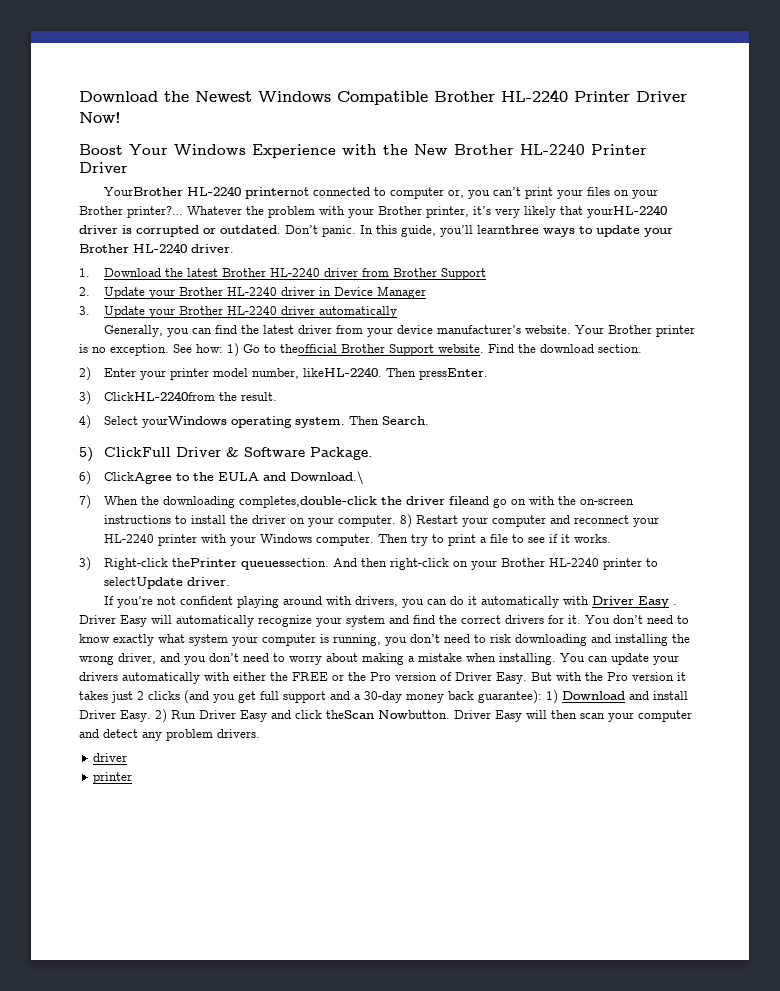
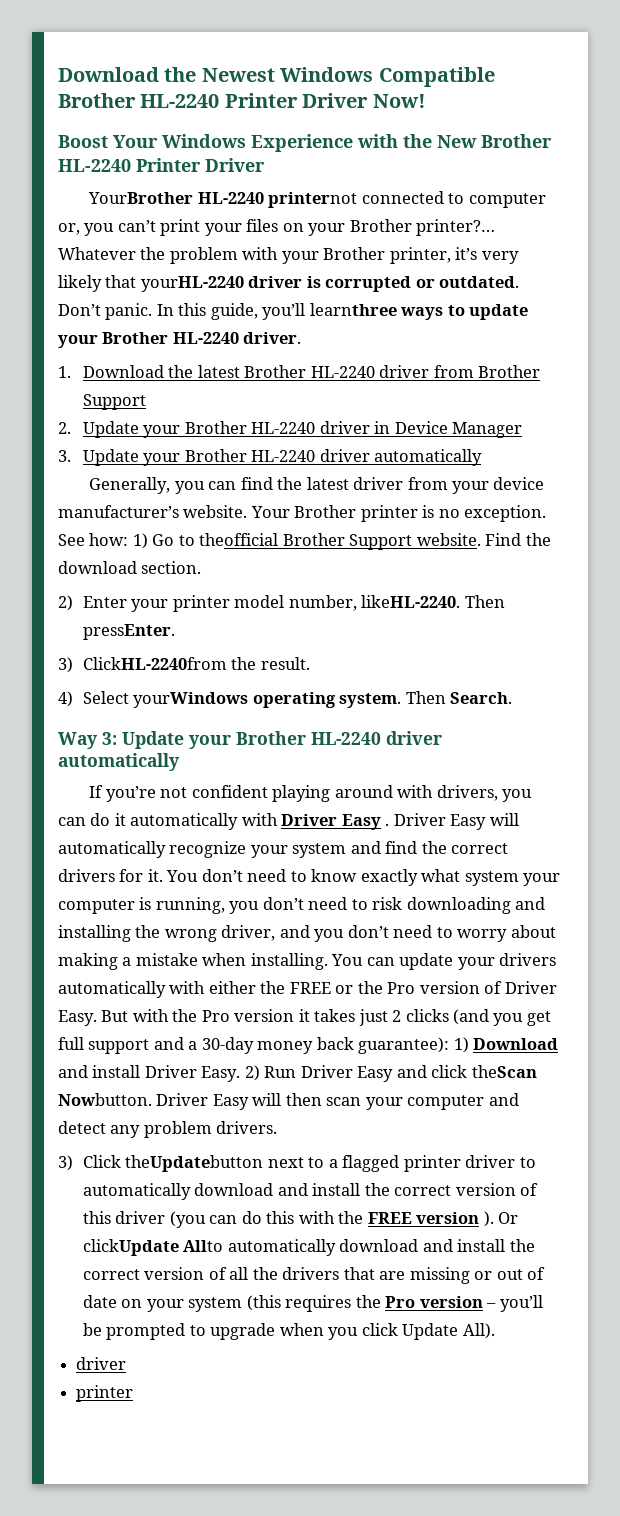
- 5) ClickFull Driver & Software Package.
- 6) ClickAgree to the EULA and Download.\
- 7) When the downloading completes,double-click the driver fileand go on with the on-screen instructions to install the driver on your computer. 8) Restart your computer and reconnect your HL-2240 printer with your Windows computer. Then try to print a file to see if it works.
- 3) Right-click thePrinter queuessection. And then right-click on your Brother HL-2240 printer to selectUpdate driver.
+ Way 3: Update your Brother HL-2240 driver automatically
+ 3) Click theUpdatebutton next to a flagged printer driver to automatically download and install the correct version of this driver (you can do this with the FREE version ). Or clickUpdate Allto automatically download and install the correct version of all the drivers that are missing or out of date on your system (this requires the Pro version – you’ll be prompted to upgrade when you click Update All).

